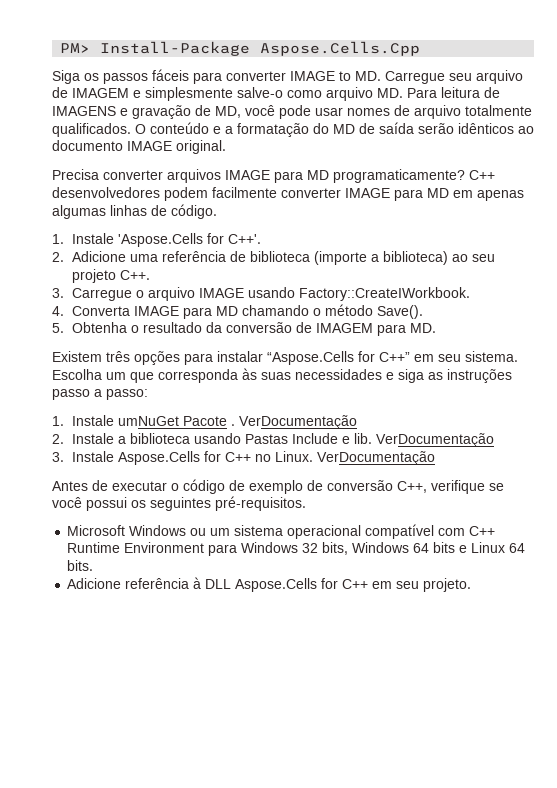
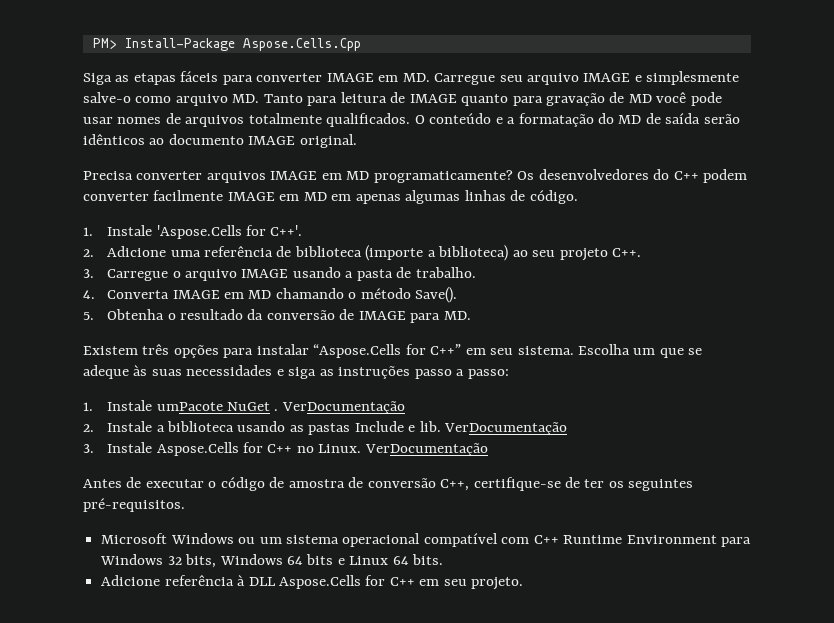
- Siga os passos fáceis para converter IMAGE to MD. Carregue seu arquivo de IMAGEM e simplesmente salve-o como arquivo MD. Para leitura de IMAGENS e gravação de MD, você pode usar nomes de arquivo totalmente qualificados.
+ Siga as etapas fáceis para converter IMAGE em MD. Carregue seu arquivo IMAGE e simplesmente salve-o como arquivo MD. Tanto para leitura de IMAGE quanto para gravação de MD você pode usar nomes de arquivos totalmente qualificados.
- Precisa converter arquivos IMAGE para MD programaticamente?
+ Precisa converter arquivos IMAGE em MD programaticamente?
- C++ desenvolvedores podem facilmente converter IMAGE para MD em apenas algumas linhas de código.
+ Os desenvolvedores do C++ podem converter facilmente IMAGE em MD em apenas algumas linhas de código.
- 3. Carregue o arquivo IMAGE usando Factory::CreateIWorkbook.
+ 3. Carregue o arquivo IMAGE usando a pasta de trabalho.
- 4. Converta IMAGE para MD chamando o método Save().
+ 4. Converta IMAGE em MD chamando o método Save().
- 5. Obtenha o resultado da conversão de IMAGEM para MD.
+ 5. Obtenha o resultado da conversão de IMAGE para MD.
- Escolha um que corresponda às suas necessidades e siga as instruções passo a passo:
+ Escolha um que se adeque às suas necessidades e siga as instruções passo a passo:
- 1. Instale umNuGet Pacote .
+ 1. Instale umPacote NuGet .
- 2. Instale a biblioteca usando Pastas Include e lib.
+ 2. Instale a biblioteca usando as pastas Include e lib.
- Antes de executar o código de exemplo de conversão C++, verifique se você possui os seguintes pré-requisitos.
+ Antes de executar o código de amostra de conversão C++, certifique-se de ter os seguintes pré-requisitos.

